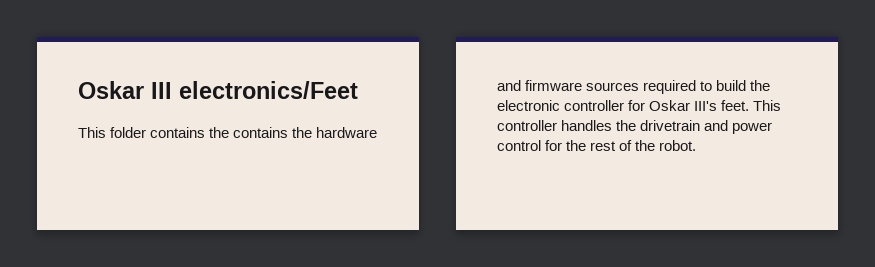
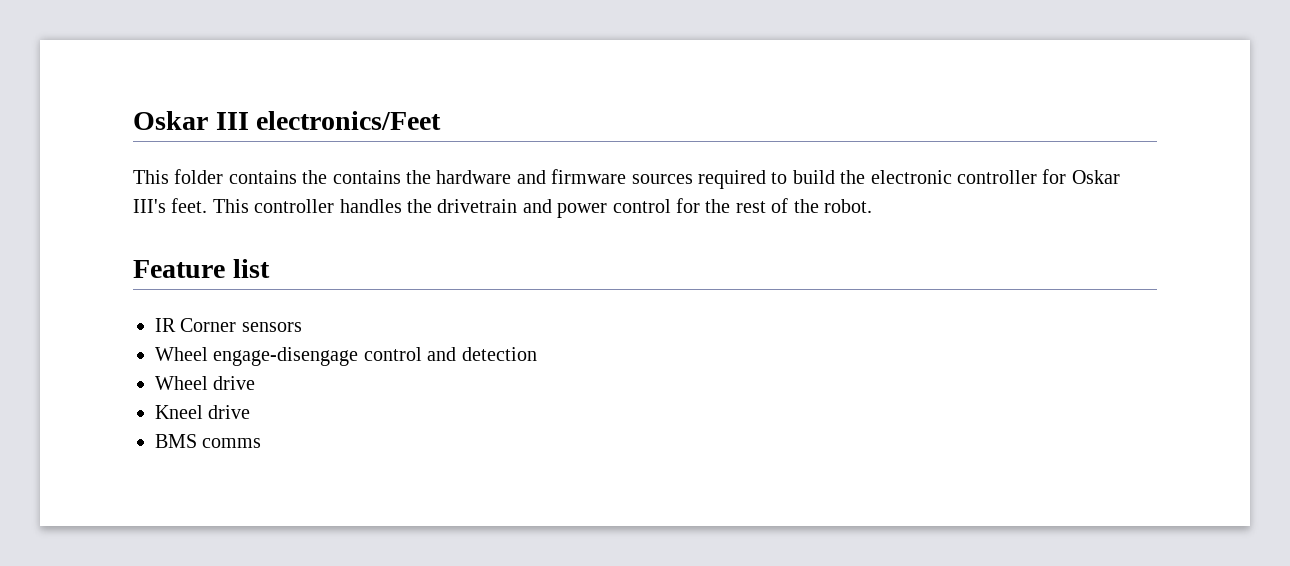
+ Feature list
+ IR Corner sensors
+ Wheel engage-disengage control and detection
+ Wheel drive
+ Kneel drive
+ BMS comms

